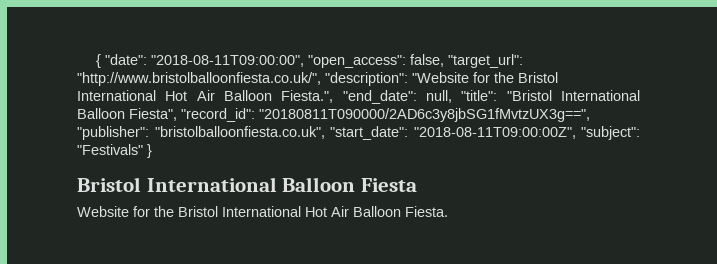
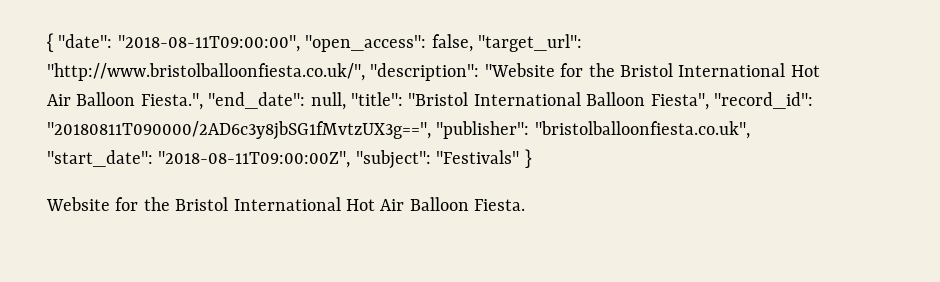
- Bristol International Balloon Fiesta

